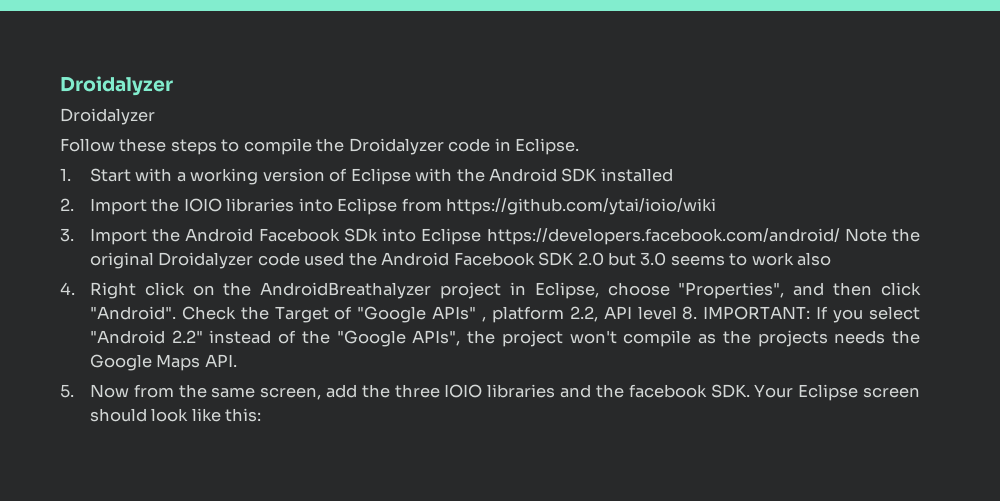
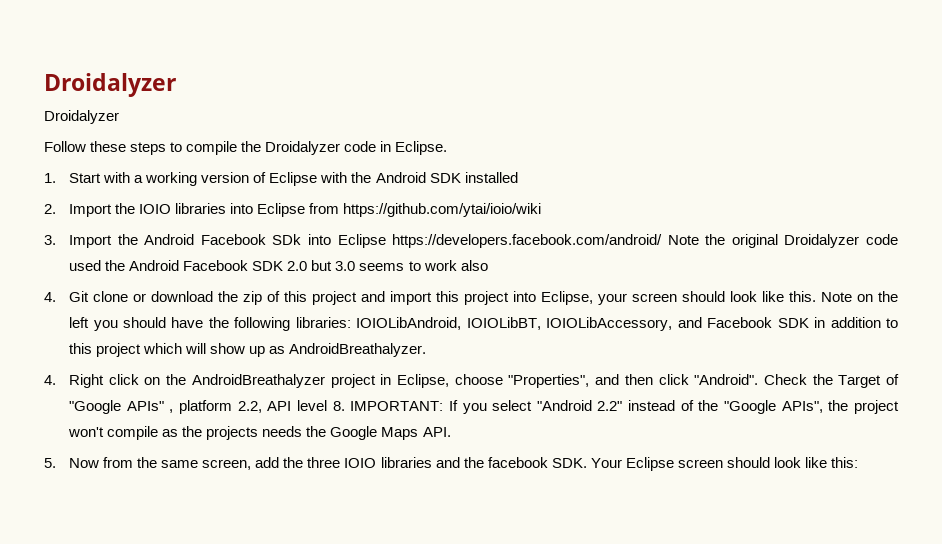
+ 4. Git clone or download the zip of this project and import this project into Eclipse, your screen should look like this. Note on the left you should have the following libraries: IOIOLibAndroid, IOIOLibBT, IOIOLibAccessory, and Facebook SDK in addition to this project which will show up as AndroidBreathalyzer.

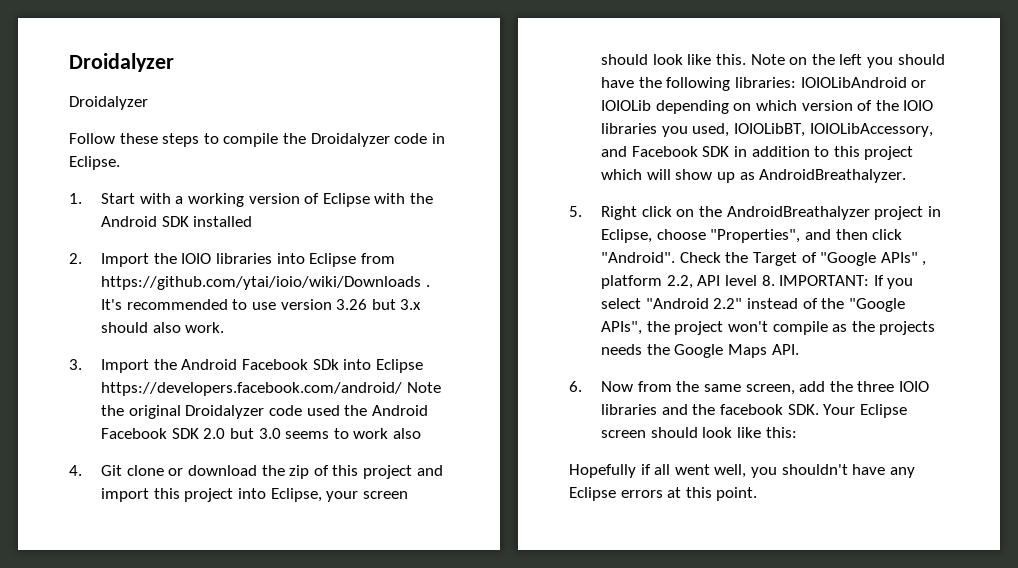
- 2. Import the IOIO libraries into Eclipse from https://github.com/ytai/ioio/wiki
+ 2. Import the IOIO libraries into Eclipse from https://github.com/ytai/ioio/wiki/Downloads . It's recommended to use version 3.26 but 3.x should also work.
- Note on the left you should have the following libraries: IOIOLibAndroid, IOIOLibBT, IOIOLibAccessory, and Facebook SDK in addition to this project which will show up as AndroidBreathalyzer.
+ Note on the left you should have the following libraries: IOIOLibAndroid or IOIOLib depending on which version of the IOIO libraries you used, IOIOLibBT, IOIOLibAccessory, and Facebook SDK in addition to this project which will show up as AndroidBreathalyzer.
- 4. Right click on the AndroidBreathalyzer project in Eclipse, choose "Properties", and then click "Android".
+ 5. Right click on the AndroidBreathalyzer project in Eclipse, choose "Properties", and then click "Android".
- 5. Now from the same screen, add the three IOIO libraries and the facebook SDK. Your Eclipse screen should look like this:
+ 6. Now from the same screen, add the three IOIO libraries and the facebook SDK. Your Eclipse screen should look like this:
+ Hopefully if all went well, you shouldn't have any Eclipse errors at this point.

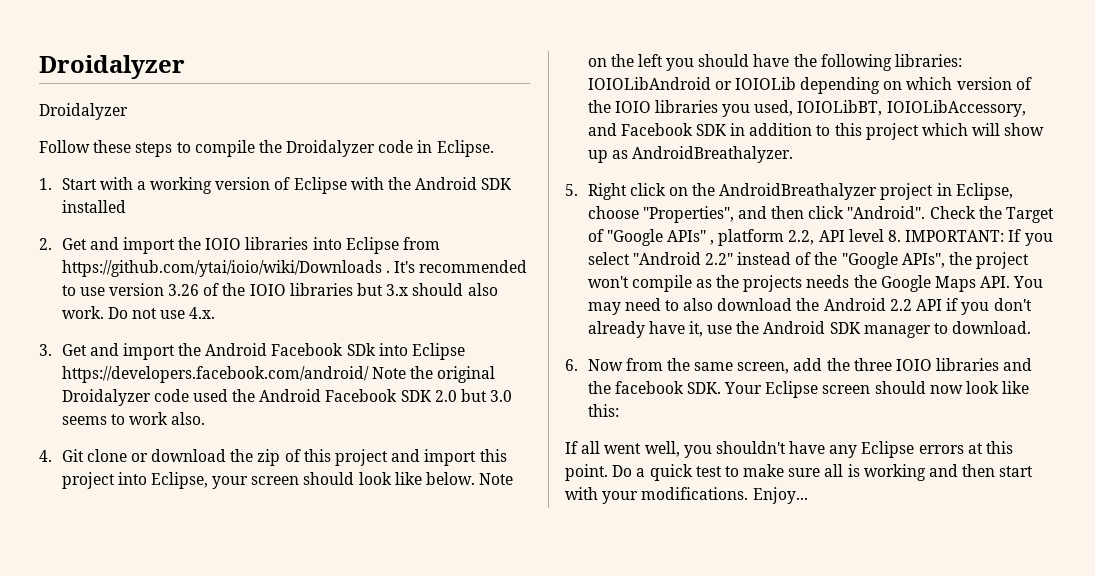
- 2. Import the IOIO libraries into Eclipse from https://github.com/ytai/ioio/wiki/Downloads .
+ 2. Get and import the IOIO libraries into Eclipse from https://github.com/ytai/ioio/wiki/Downloads .
- It's recommended to use version 3.26 but 3.x should also work.
- 3. Import the Android Facebook SDk into Eclipse https://developers.facebook.com/android/ Note the original Droidalyzer code used the Android Facebook SDK 2.0 but 3.0 seems to work also
+ It's recommended to use version 3.26 of the IOIO libraries but 3.x should also work. Do not use 4.x.
+ 3. Get and import the Android Facebook SDk into Eclipse https://developers.facebook.com/android/ Note the original Droidalyzer code used the Android Facebook SDK 2.0 but 3.0 seems to work also.
- 4. Git clone or download the zip of this project and import this project into Eclipse, your screen should look like this.
+ 4. Git clone or download the zip of this project and import this project into Eclipse, your screen should look like below.
- Check the Target of "Google APIs" , platform 2.2, API level 8. IMPORTANT: If you select "Android 2.2" instead of the "Google APIs", the project won't compile as the projects needs the Google Maps API.
+ Check the Target of "Google APIs" , platform 2.2, API level 8. IMPORTANT: If you select "Android 2.2" instead of the "Google APIs", the project won't compile as the projects needs the Google Maps API. You may need to also download the Android 2.2 API if you don't already have it, use the Android SDK manager to download.
- 6. Now from the same screen, add the three IOIO libraries and the facebook SDK. Your Eclipse screen should look like this:
+ 6. Now from the same screen, add the three IOIO libraries and the facebook SDK. Your Eclipse screen should now look like this:
- Hopefully if all went well, you shouldn't have any Eclipse errors at this point.
+ If all went well, you shouldn't have any Eclipse errors at this point.
+ Do a quick test to make sure all is working and then start with your modifications. Enjoy...

